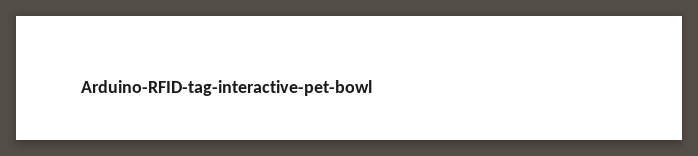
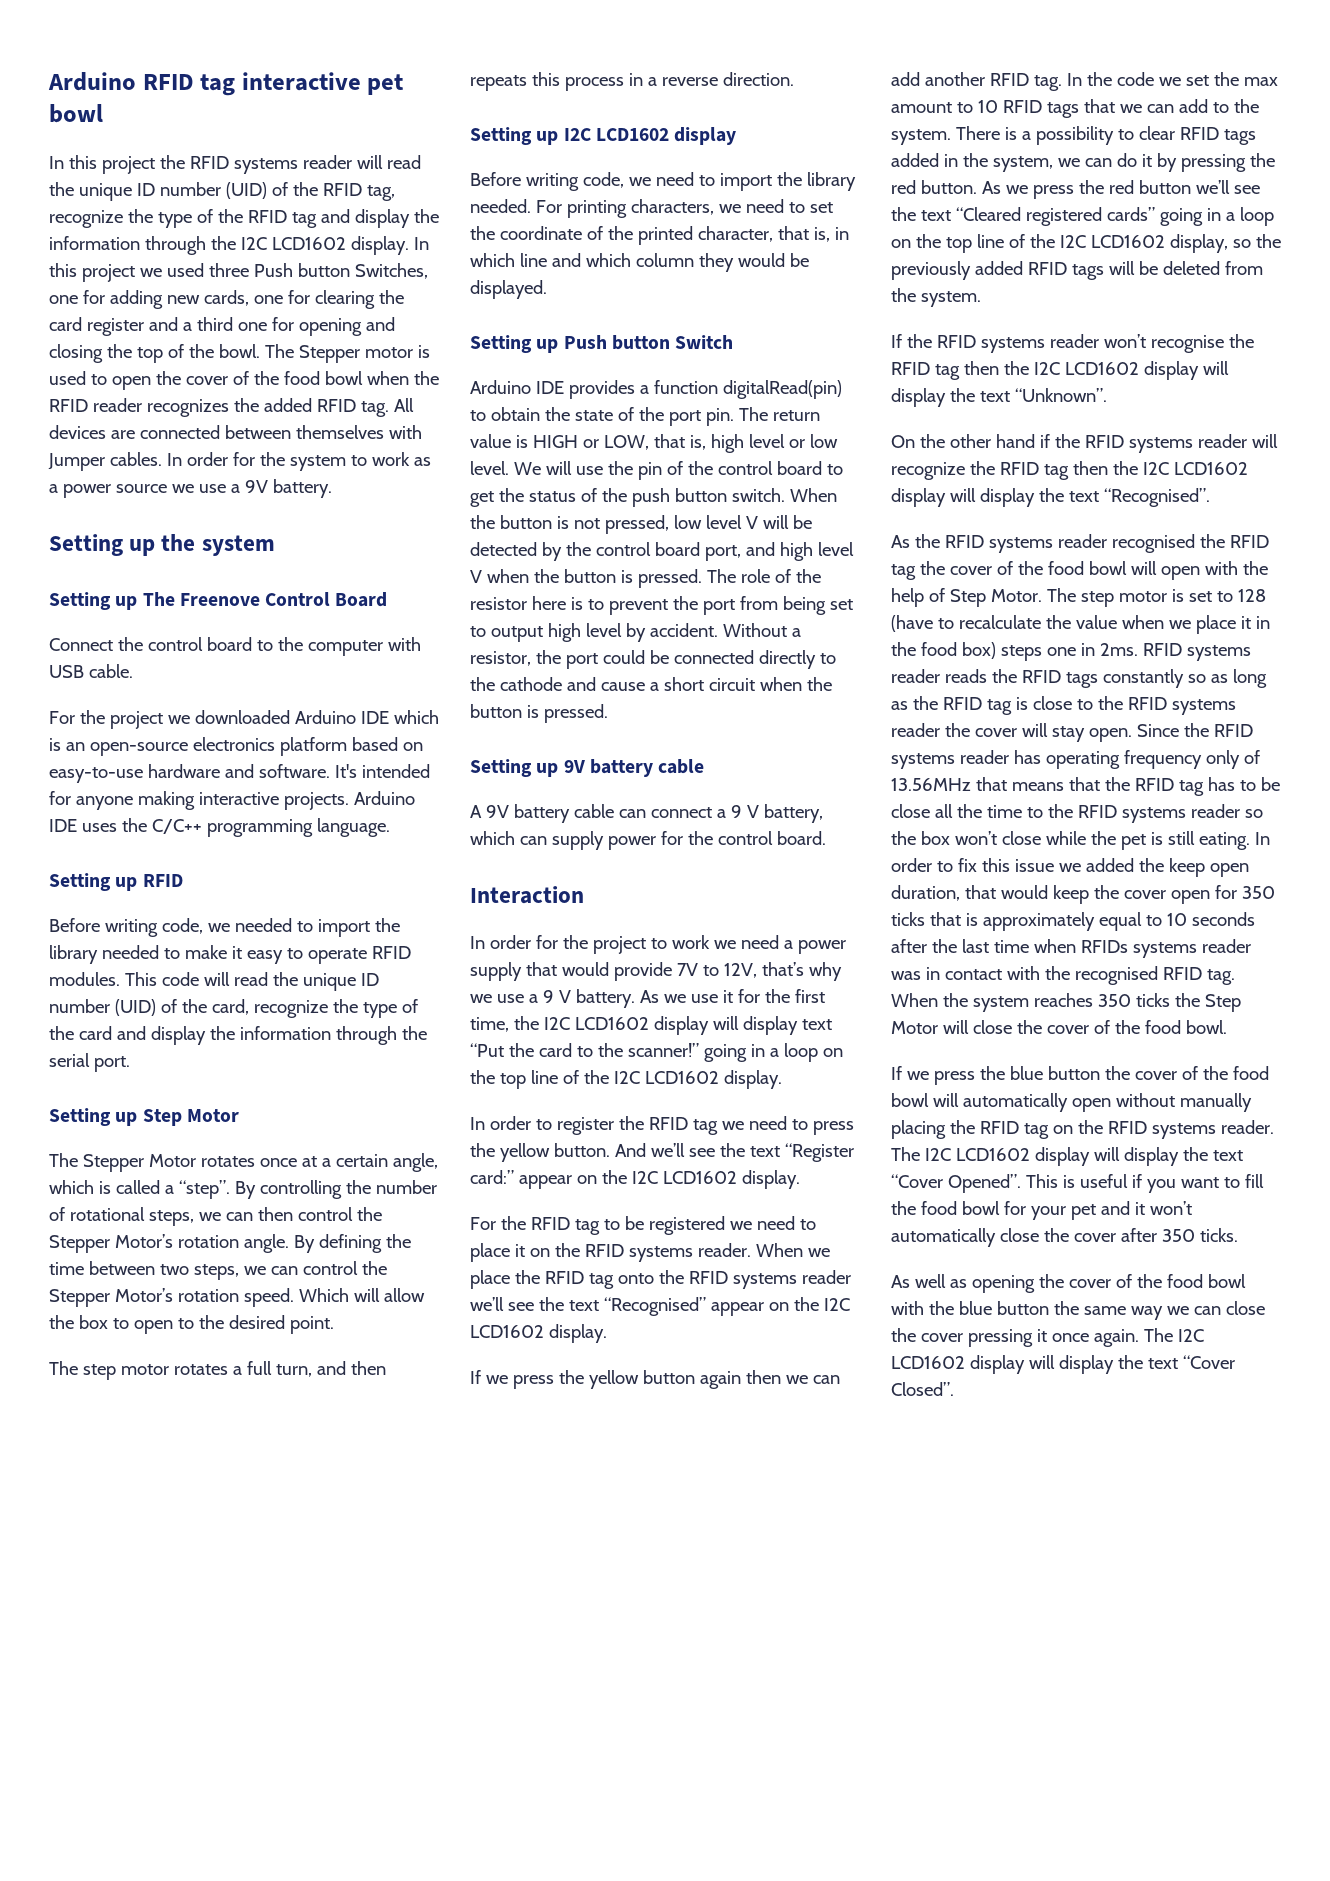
- Arduino-RFID-tag-interactive-pet-bowl
+ Arduino RFID tag interactive pet bowl
+ In this project the RFID systems reader will read the unique ID number (UID) of the RFID tag, recognize the type of the RFID tag and display the information through the I2C LCD1602 display. In this project we used three Push button Switches, one for adding new cards, one for clearing the card register and a third one for opening and closing the top of the bowl. The Stepper motor is used to open the cover of the food bowl when the RFID reader recognizes the added RFID tag. All devices are connected between themselves with Jumper cables. In order for the system to work as a power source we use a 9V battery.
+ Setting up the system
+ Setting up The Freenove Control Board
+ Connect the control board to the computer with USB cable.
+ For the project we downloaded Arduino IDE which is an open-source electronics platform based on easy-to-use hardware and software. It's intended for anyone making interactive projects. Arduino IDE uses the C/C++ programming language.
+ Setting up RFID
+ Before writing code, we needed to import the library needed to make it easy to operate RFID modules. This code will read the unique ID number (UID) of the card, recognize the type of the card and display the information through the serial port.
+ Setting up Step Motor
+ The Stepper Motor rotates once at a certain angle, which is called a “step”. By controlling the number of rotational steps, we can then control the Stepper Motor’s rotation angle. By defining the time between two steps, we can control the Stepper Motor’s rotation speed. Which will allow the box to open to the desired point.
+ The step motor rotates a full turn, and then repeats this process in a reverse direction.
+ Setting up I2C LCD1602 display
+ Before writing code, we need to import the library needed. For printing characters, we need to set the coordinate of the printed character, that is, in which line and which column they would be displayed.
+ Setting up Push button Switch
+ Arduino IDE provides a function digitalRead(pin) to obtain the state of the port pin. The return value is HIGH or LOW, that is, high level or low level. We will use the pin of the control board to get the status of the push button switch. When the button is not pressed, low level V will be detected by the control board port, and high level V when the button is pressed. The role of the resistor here is to prevent the port from being set to output high level by accident. Without a resistor, the port could be connected directly to the cathode and cause a short circuit when the button is pressed.
+ Setting up 9V battery cable
+ A 9V battery cable can connect a 9 V battery, which can supply power for the control board.
+ Interaction
+ In order for the project to work we need a power supply that would provide 7V to 12V, that’s why we use a 9 V battery. As we use it for the first time, the I2C LCD1602 display will display text “Put the card to the scanner!” going in a loop on the top line of the I2C LCD1602 display.
+ In order to register the RFID tag we need to press the yellow button. And we’ll see the text “Register card:” appear on the I2C LCD1602 display.
+ For the RFID tag to be registered we need to place it on the RFID systems reader. When we place the RFID tag onto the RFID systems reader we’ll see the text “Recognised” appear on the I2C LCD1602 display.
+ If we press the yellow button again then we can add another RFID tag. In the code we set the max amount to 10 RFID tags that we can add to the system. There is a possibility to clear RFID tags added in the system, we can do it by pressing the red button. As we press the red button we’ll see the text “Cleared registered cards” going in a loop on the top line of the I2C LCD1602 display, so the previously added RFID tags will be deleted from the system.
+ If the RFID systems reader won’t recognise the RFID tag then the I2C LCD1602 display will display the text “Unknown”.
+ On the other hand if the RFID systems reader will recognize the RFID tag then the I2C LCD1602 display will display the text “Recognised”.
+ As the RFID systems reader recognised the RFID tag the cover of the food bowl will open with the help of Step Motor. The step motor is set to 128 (have to recalculate the value when we place it in the food box) steps one in 2ms. RFID systems reader reads the RFID tags constantly so as long as the RFID tag is close to the RFID systems reader the cover will stay open. Since the RFID systems reader has operating frequency only of 13.56MHz that means that the RFID tag has to be close all the time to the RFID systems reader so the box won’t close while the pet is still eating. In order to fix this issue we added the keep open duration, that would keep the cover open for 350 ticks that is approximately equal to 10 seconds after the last time when RFIDs systems reader was in contact with the recognised RFID tag. When the system reaches 350 ticks the Step Motor will close the cover of the food bowl.
+ If we press the blue button the cover of the food bowl will automatically open without manually placing the RFID tag on the RFID systems reader. The I2C LCD1602 display will display the text “Cover Opened”. This is useful if you want to fill the food bowl for your pet and it won’t automatically close the cover after 350 ticks.
+ As well as opening the cover of the food bowl with the blue button the same way we can close the cover pressing it once again. The I2C LCD1602 display will display the text “Cover Closed”.

